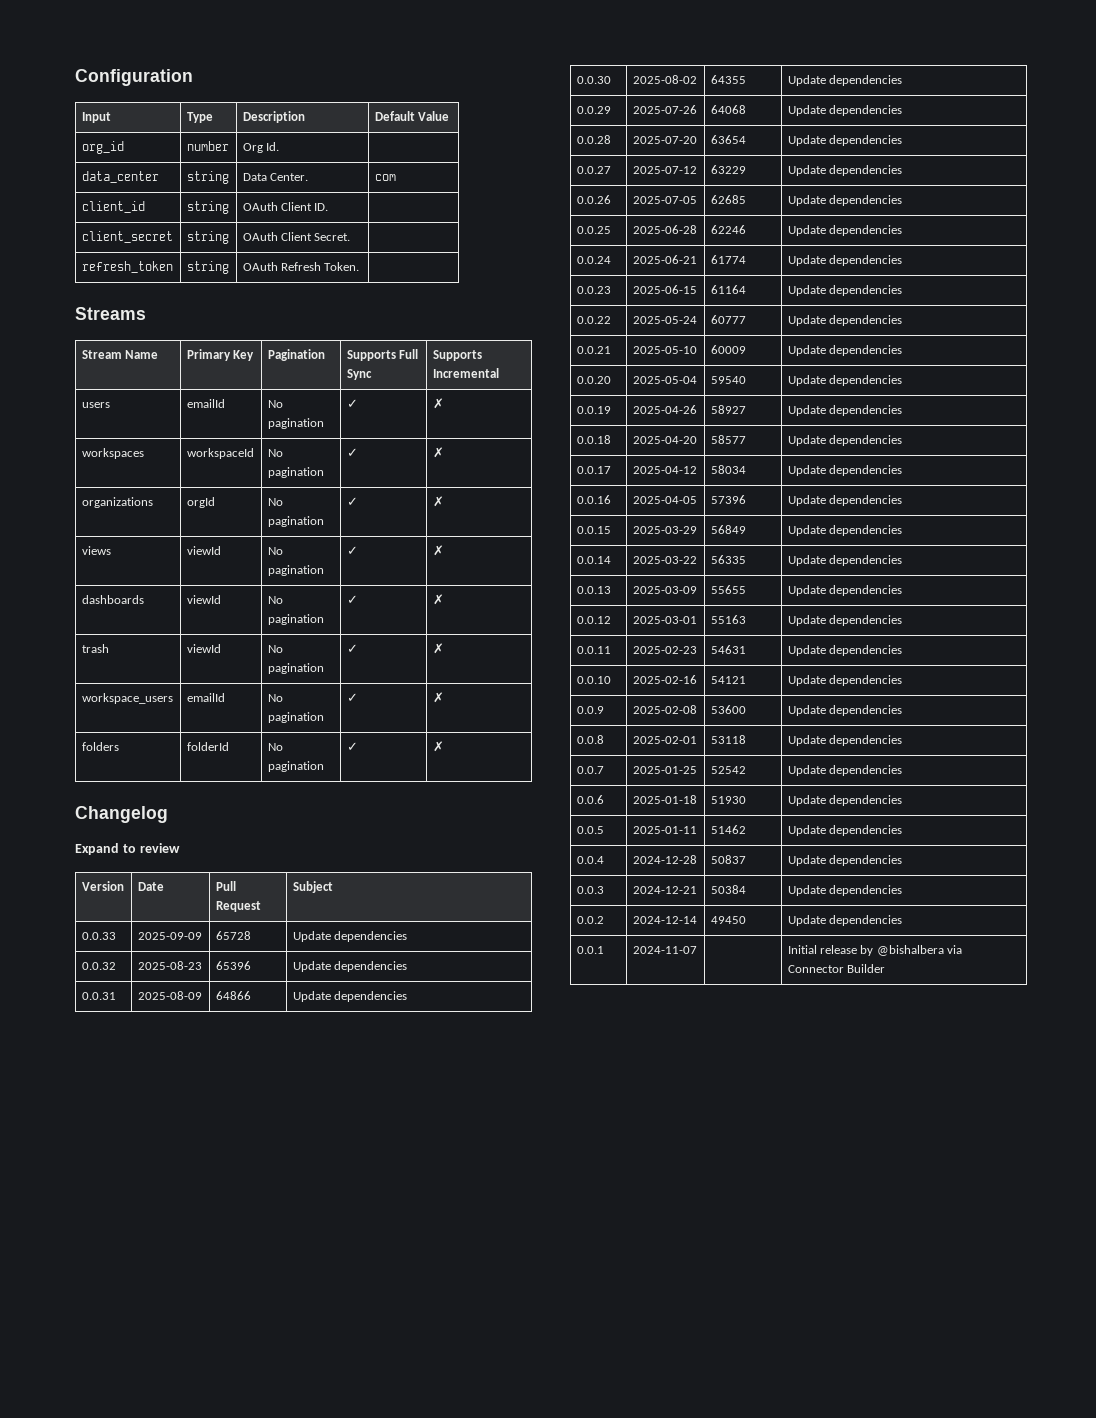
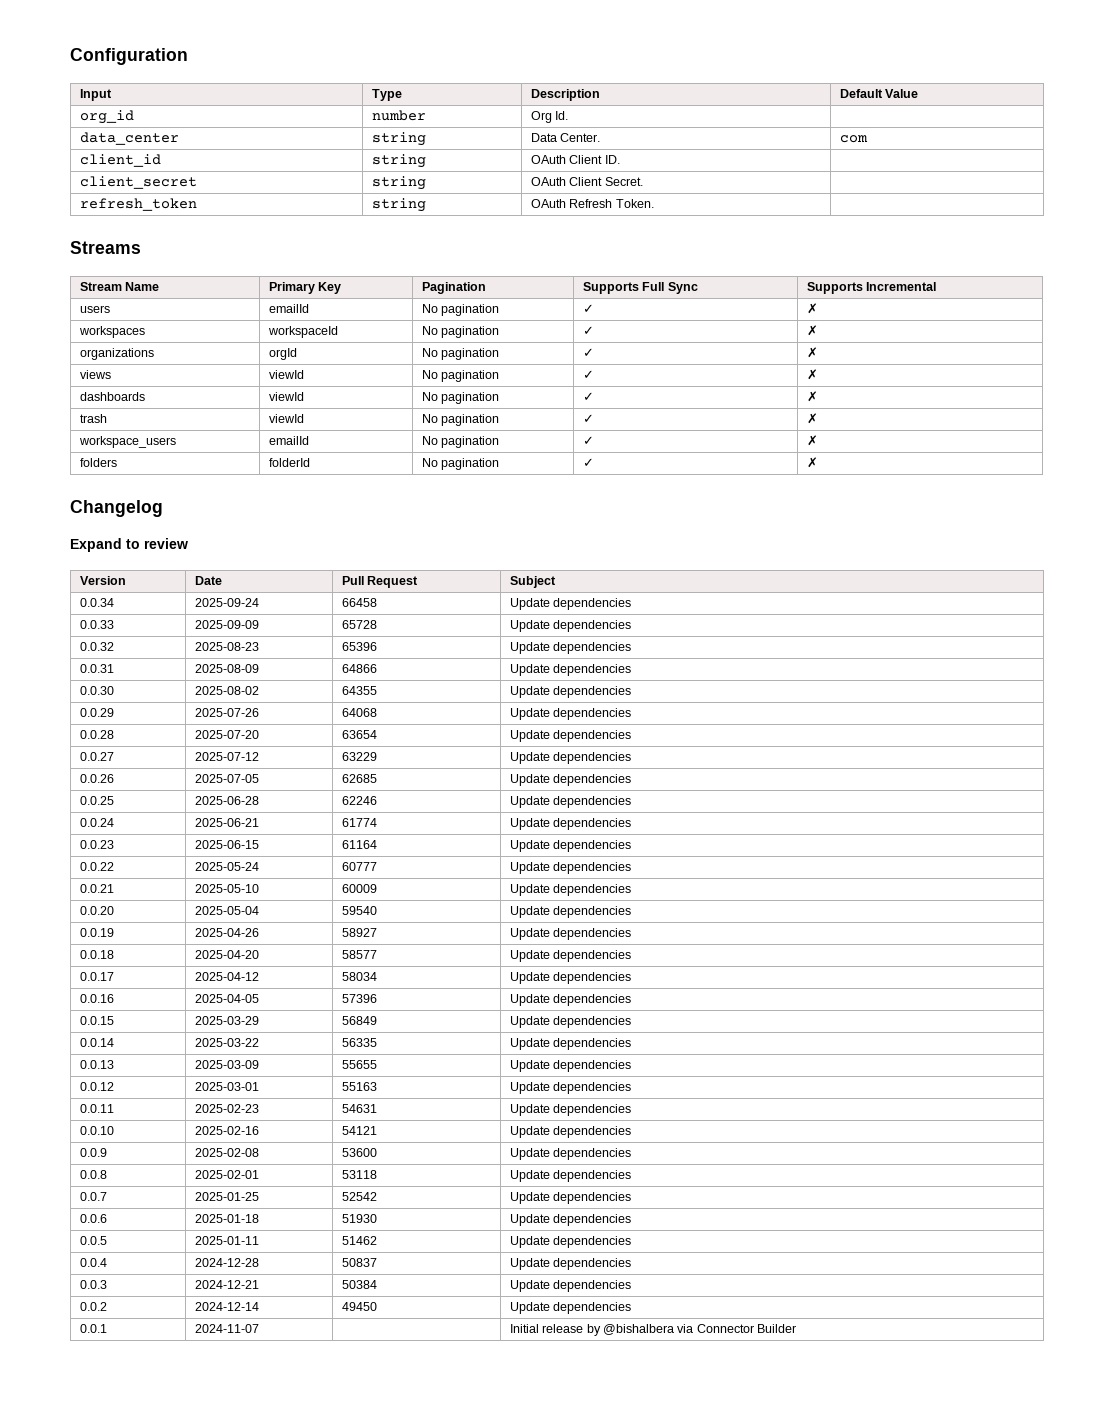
+ 0.0.34 | 2025-09-24 | 66458 | Update dependencies

